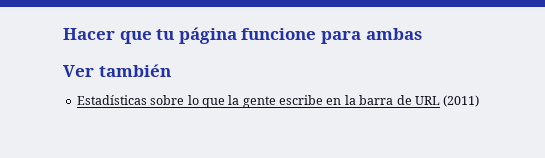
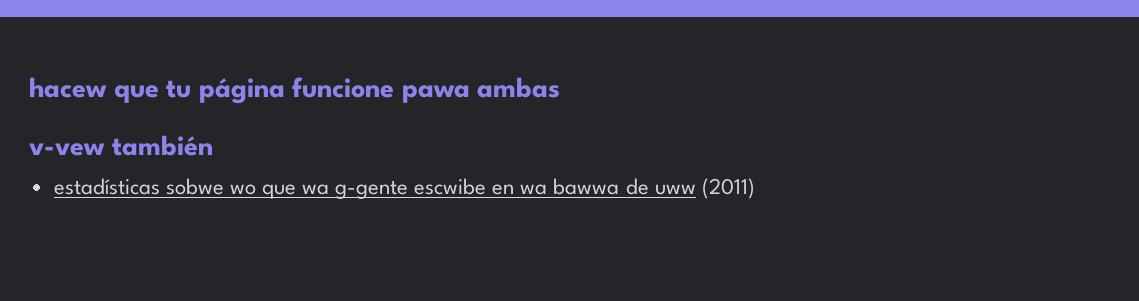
- Hacer que tu página funcione para ambas
+ hacew que tu página funcione pawa ambas
- Ver también
+ v-vew también
- Estadísticas sobre lo que la gente escribe en la barra de URL (2011)
+ estadísticas sobwe wo que wa g-gente escwibe en wa bawwa de uww (2011)

